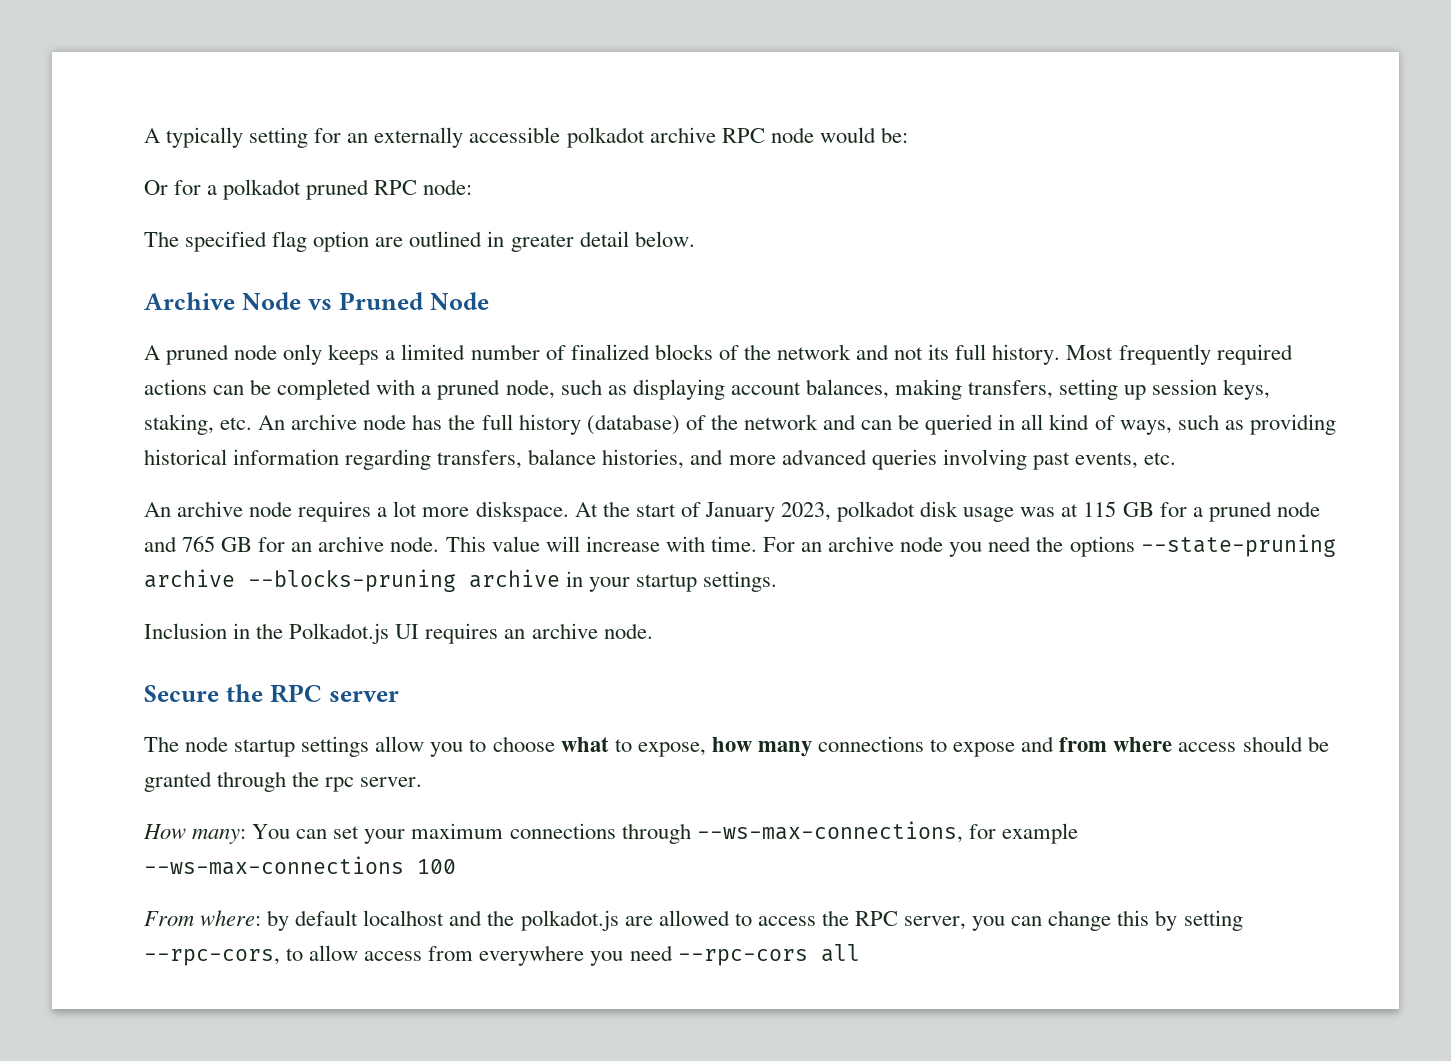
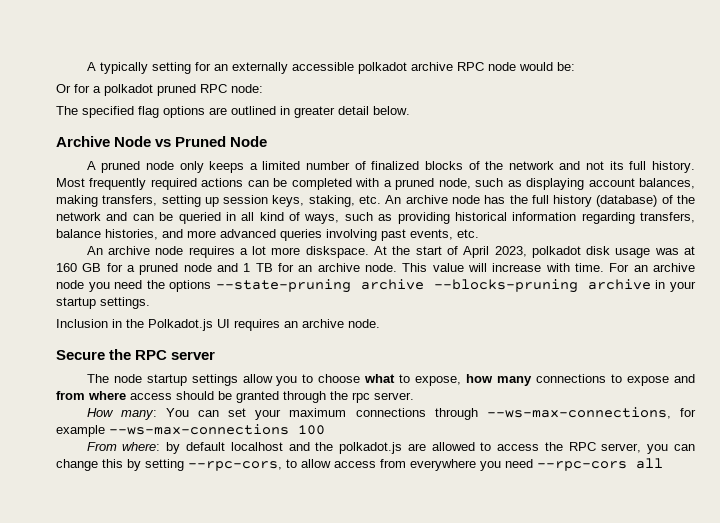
- The specified flag option are outlined in greater detail below.
+ The specified flag options are outlined in greater detail below.
- At the start of January 2023, polkadot disk usage was at 115 GB for a pruned node and 765 GB for an archive node.
+ At the start of April 2023, polkadot disk usage was at 160 GB for a pruned node and 1 TB for an archive node.

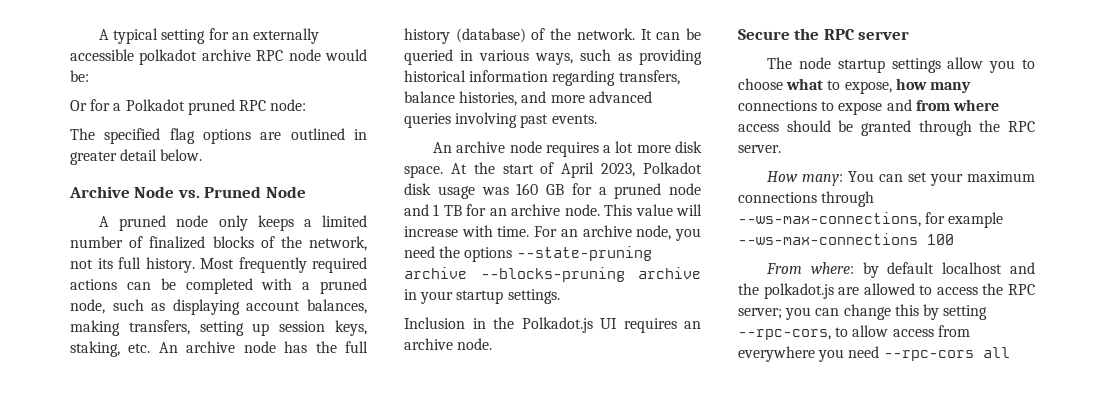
- A typically setting for an externally accessible polkadot archive RPC node would be:
+ A typical setting for an externally accessible polkadot archive RPC node would be:
- Or for a polkadot pruned RPC node:
+ Or for a Polkadot pruned RPC node:
- Archive Node vs Pruned Node
+ Archive Node vs. Pruned Node
- A pruned node only keeps a limited number of finalized blocks of the network and not its full history.
+ A pruned node only keeps a limited number of finalized blocks of the network, not its full history.
- Most frequently required actions can be completed with a pruned node, such as displaying account balances, making transfers, setting up session keys, staking, etc. An archive node has the full history (database) of the network and can be queried in all kind of ways, such as providing historical information regarding transfers, balance histories, and more advanced queries involving past events, etc.
+ Most frequently required actions can be completed with a pruned node, such as displaying account balances, making transfers, setting up session keys, staking, etc. An archive node has the full history (database) of the network. It can be queried in various ways, such as providing historical information regarding transfers, balance histories, and more advanced queries involving past events.
- An archive node requires a lot more diskspace.
+ An archive node requires a lot more disk space.
- At the start of April 2023, polkadot disk usage was at 160 GB for a pruned node and 1 TB for an archive node.
+ At the start of April 2023, Polkadot disk usage was 160 GB for a pruned node and 1 TB for an archive node.
- For an archive node you need the options --state-pruning archive --blocks-pruning archive in your startup settings.
+ For an archive node, you need the options --state-pruning archive --blocks-pruning archive in your startup settings.
- The node startup settings allow you to choose what to expose, how many connections to expose and from where access should be granted through the rpc server.
+ The node startup settings allow you to choose what to expose, how many connections to expose and from where access should be granted through the RPC server.
- From where: by default localhost and the polkadot.js are allowed to access the RPC server, you can change this by setting --rpc-cors, to allow access from everywhere you need --rpc-cors all
+ From where: by default localhost and the polkadot.js are allowed to access the RPC server; you can change this by setting --rpc-cors, to allow access from everywhere you need --rpc-cors all

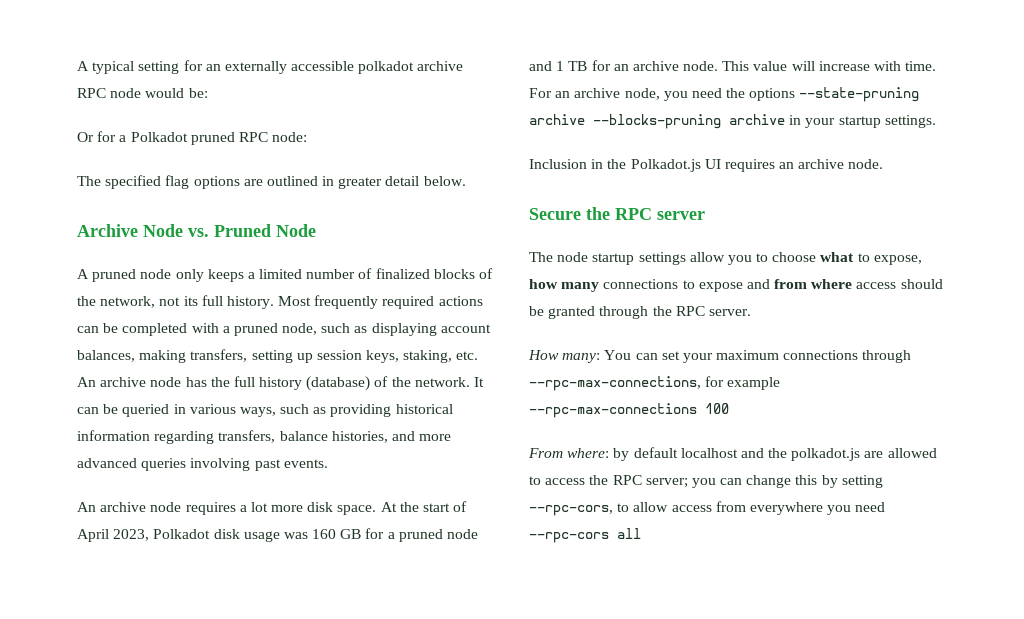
- How many: You can set your maximum connections through --ws-max-connections, for example --ws-max-connections 100
+ How many: You can set your maximum connections through --rpc-max-connections, for example --rpc-max-connections 100

